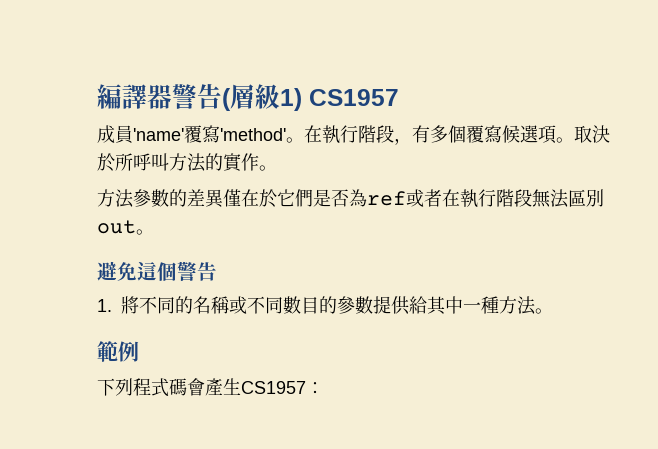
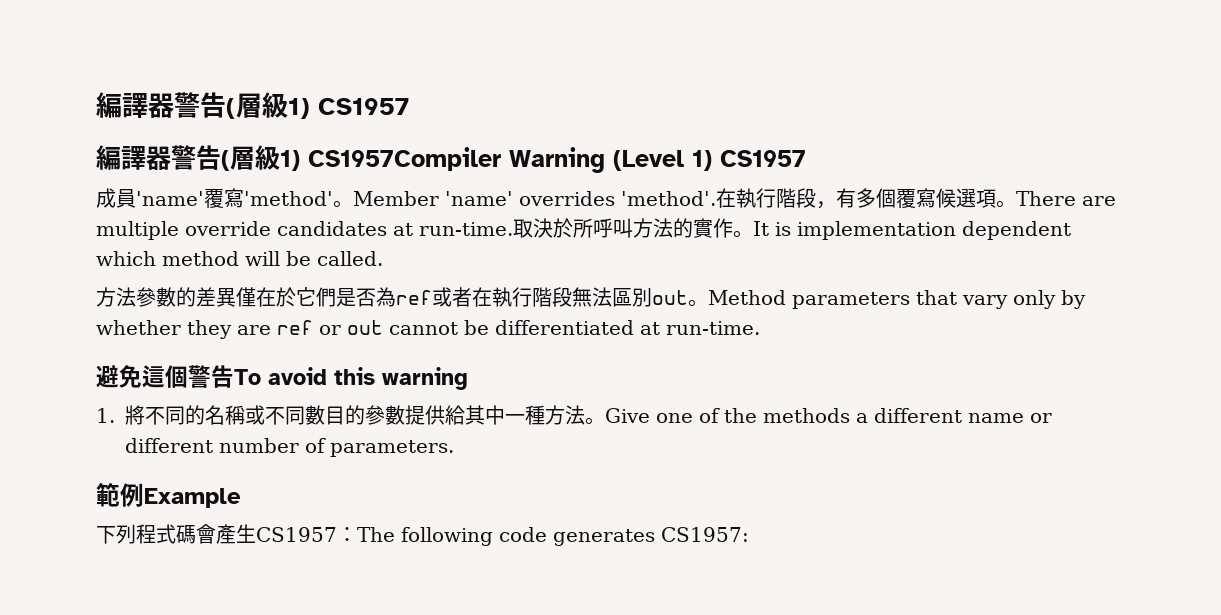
+ 編譯器警告(層級1) CS1957Compiler Warning (Level 1) CS1957
+ Member 'name' overrides 'method'.
+ There are multiple override candidates at run-time.
+ It is implementation dependent which method will be called.
+ Method parameters that vary only by whether they are ref or out cannot be differentiated at run-time.
- 避免這個警告
+ 避免這個警告To avoid this warning
+ Give one of the methods a different name or different number of parameters.
- 範例
+ 範例Example
- 下列程式碼會產生CS1957：
+ 下列程式碼會產生CS1957：The following code generates CS1957:

